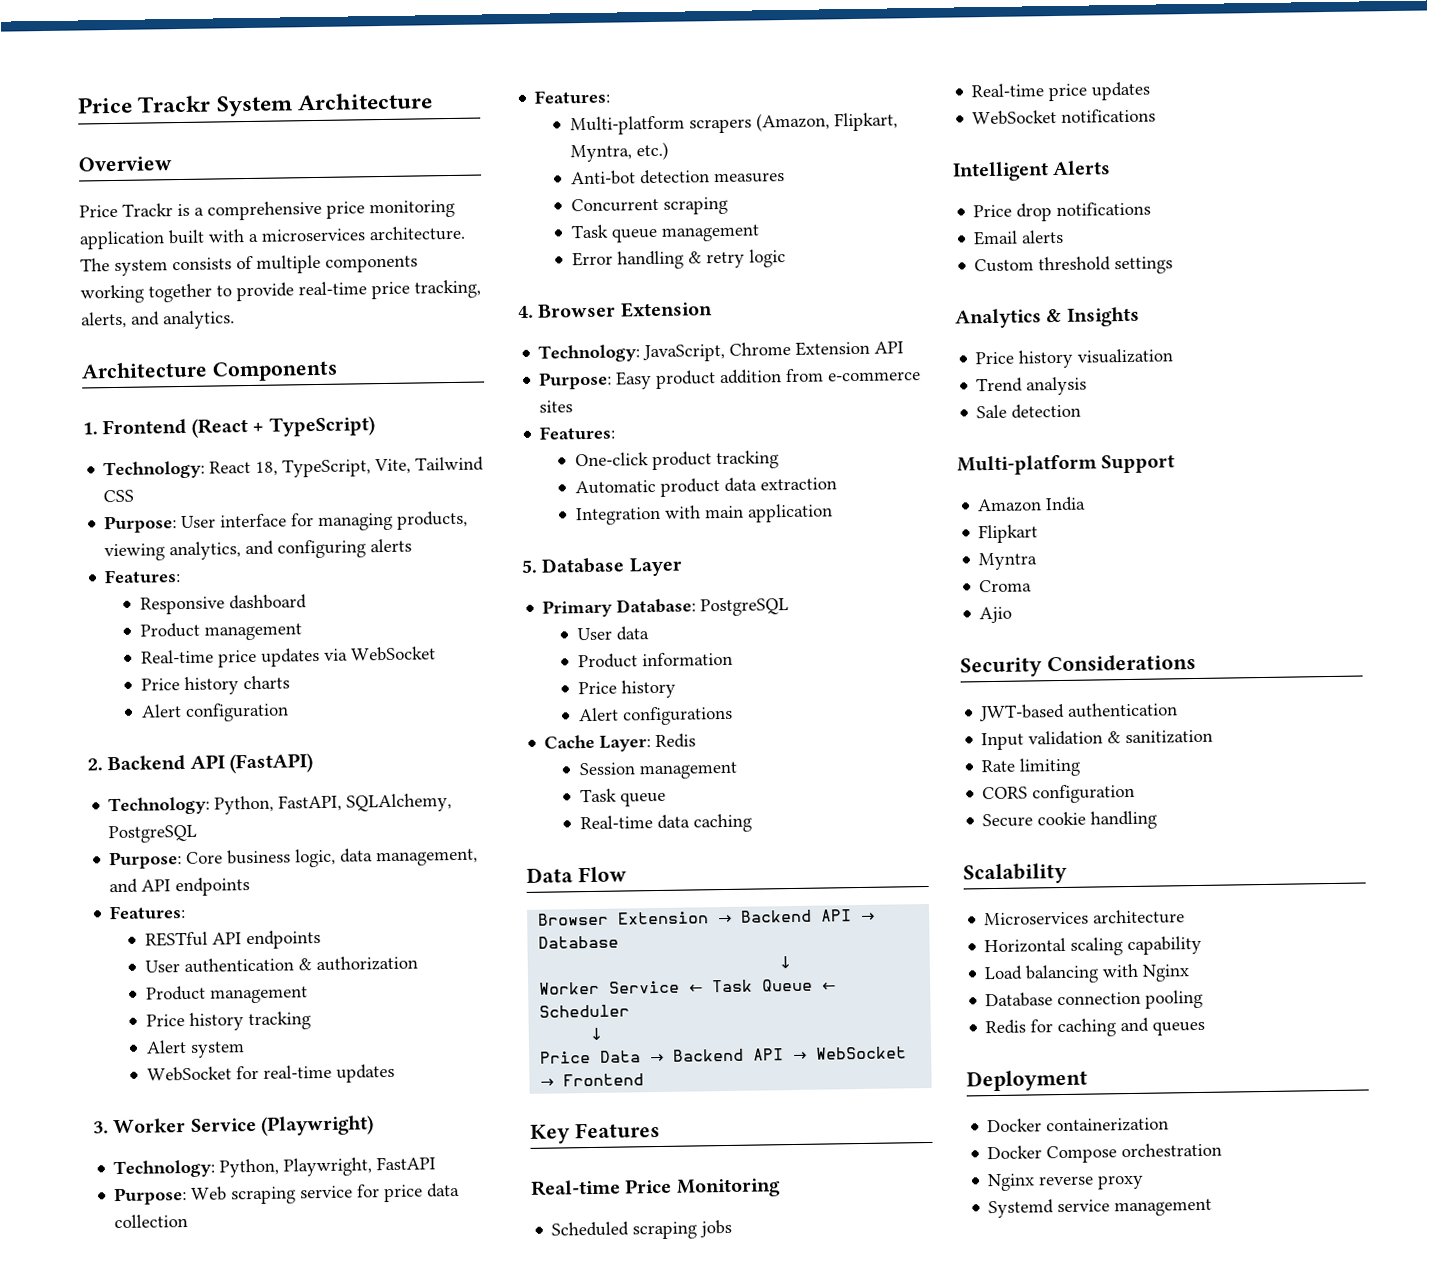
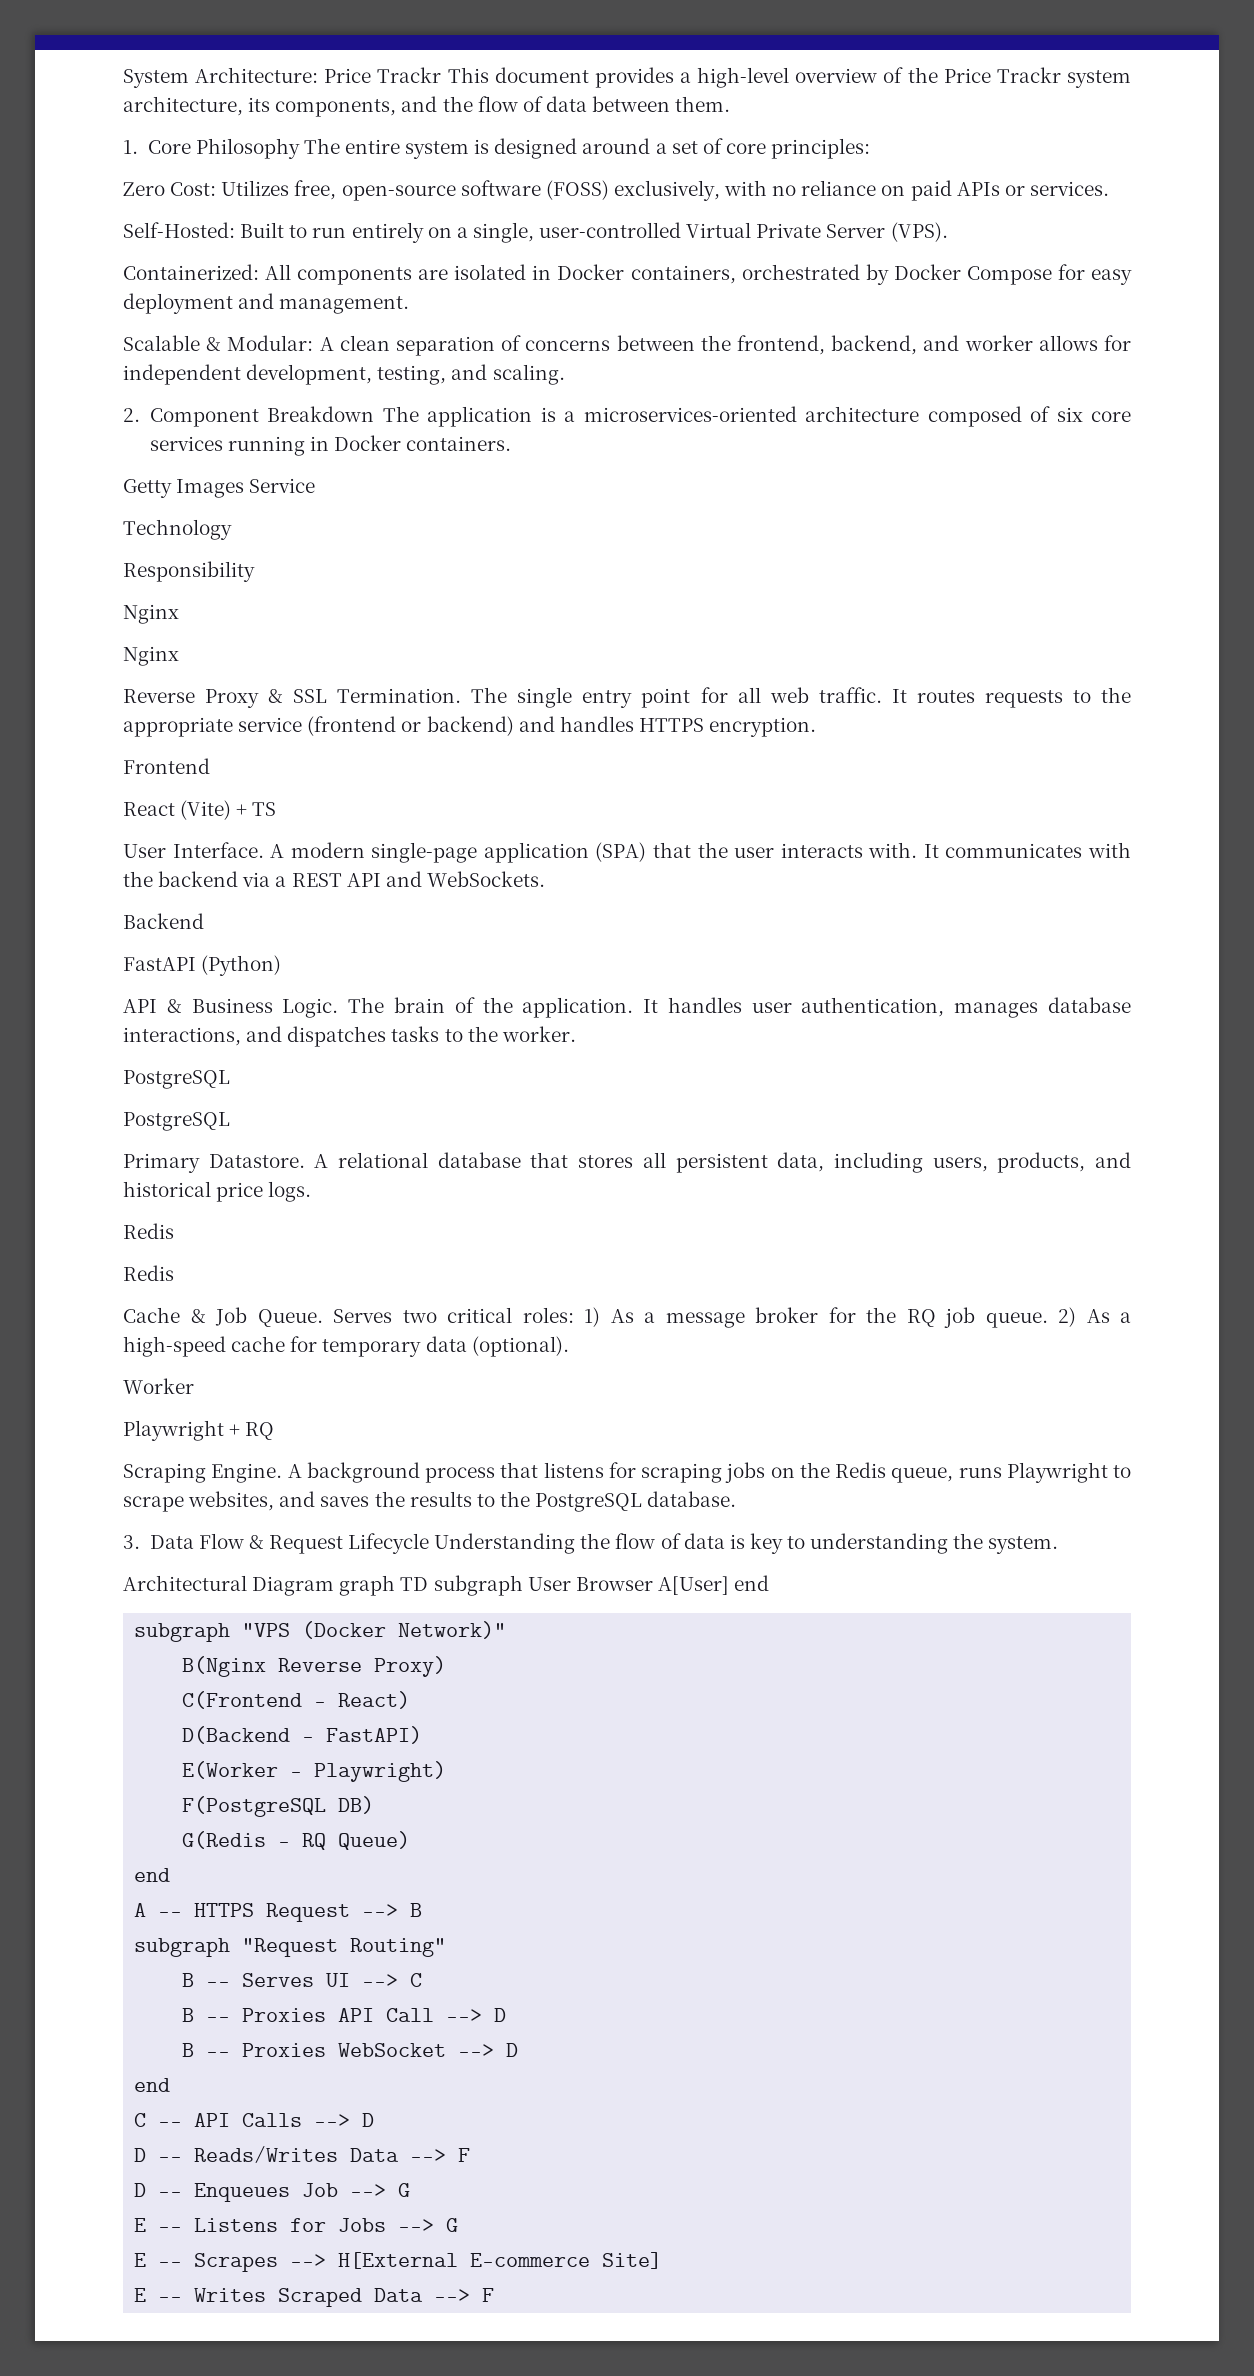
- Price Trackr System Architecture
- Overview
- Price Trackr is a comprehensive price monitoring application built with a microservices architecture. The system consists of multiple components working together to provide real-time price tracking, alerts, and analytics.
- Architecture Components
- 1. Frontend (React + TypeScript)
- Technology: React 18, TypeScript, Vite, Tailwind CSS
- Purpose: User interface for managing products, viewing analytics, and configuring alerts
- Features:
- Responsive dashboard
- Product management
- Real-time price updates via WebSocket
- Price history charts
- Alert configuration
- 2. Backend API (FastAPI)
- Technology: Python, FastAPI, SQLAlchemy, PostgreSQL
- Purpose: Core business logic, data management, and API endpoints
- Features:
- RESTful API endpoints
- User authentication & authorization
- Product management
- Price history tracking
- Alert system
- WebSocket for real-time updates
- 3. Worker Service (Playwright)
- Technology: Python, Playwright, FastAPI
- Purpose: Web scraping service for price data collection
- Features:
- Multi-platform scrapers (Amazon, Flipkart, Myntra, etc.)
- Anti-bot detection measures
- Concurrent scraping
- Task queue management
- Error handling & retry logic
- 4. Browser Extension
- Technology: JavaScript, Chrome Extension API
- Purpose: Easy product addition from e-commerce sites
- Features:
- One-click product tracking
- Automatic product data extraction
- Integration with main application
- 5. Database Layer
- Primary Database: PostgreSQL
- User data
- Product information
- Price history
- Alert configurations
- Cache Layer: Redis
- Session management
- Task queue
- Real-time data caching
- Data Flow
- Browser Extension → Backend API → Database
- ↓
- Worker Service ← Task Queue ← Scheduler
- ↓
- Price Data → Backend API → WebSocket → Frontend
- Key Features
- Real-time Price Monitoring
- Scheduled scraping jobs
- Real-time price updates
- WebSocket notifications
- Intelligent Alerts
- Price drop notifications
- Email alerts
- Custom threshold settings
- Analytics & Insights
- Price history visualization
- Trend analysis
- Sale detection
- Multi-platform Support
- Amazon India
- Flipkart
- Myntra
- Croma
- Ajio
- Security Considerations
- JWT-based authentication
- Input validation & sanitization
- Rate limiting
- CORS configuration
- Secure cookie handling
- Scalability
- Microservices architecture
- Horizontal scaling capability
- Load balancing with Nginx
- Database connection pooling
- Redis for caching and queues
- Deployment
- Docker containerization
- Docker Compose orchestration
- Nginx reverse proxy
- Systemd service management
+ System Architecture: Price Trackr This document provides a high-level overview of the Price Trackr system architecture, its components, and the flow of data between them.
+ 1. Core Philosophy The entire system is designed around a set of core principles:
+ Zero Cost: Utilizes free, open-source software (FOSS) exclusively, with no reliance on paid APIs or services.
+ Self-Hosted: Built to run entirely on a single, user-controlled Virtual Private Server (VPS).
+ Containerized: All components are isolated in Docker containers, orchestrated by Docker Compose for easy deployment and management.
+ Scalable & Modular: A clean separation of concerns between the frontend, backend, and worker allows for independent development, testing, and scaling.
+ 2. Component Breakdown The application is a microservices-oriented architecture composed of six core services running in Docker containers.
+ Getty Images Service
+ Technology
+ Responsibility
+ Nginx
+ Nginx
+ Reverse Proxy & SSL Termination. The single entry point for all web traffic. It routes requests to the appropriate service (frontend or backend) and handles HTTPS encryption.
+ Frontend
+ React (Vite) + TS
+ User Interface. A modern single-page application (SPA) that the user interacts with. It communicates with the backend via a REST API and WebSockets.
+ Backend
+ FastAPI (Python)
+ API & Business Logic. The brain of the application. It handles user authentication, manages database interactions, and dispatches tasks to the worker.
+ PostgreSQL
+ PostgreSQL
+ Primary Datastore. A relational database that stores all persistent data, including users, products, and historical price logs.
+ Redis
+ Redis
+ Cache & Job Queue. Serves two critical roles: 1) As a message broker for the RQ job queue. 2) As a high-speed cache for temporary data (optional).
+ Worker
+ Playwright + RQ
+ Scraping Engine. A background process that listens for scraping jobs on the Redis queue, runs Playwright to scrape websites, and saves the results to the PostgreSQL database.
+ 3. Data Flow & Request Lifecycle Understanding the flow of data is key to understanding the system.
+ Architectural Diagram graph TD subgraph User Browser A[User] end
+ subgraph "VPS (Docker Network)"
+ B(Nginx Reverse Proxy)
+ C(Frontend - React)
+ D(Backend - FastAPI)
+ E(Worker - Playwright)
+ F(PostgreSQL DB)
+ G(Redis - RQ Queue)
+ end
+ A -- HTTPS Request --> B
+ subgraph "Request Routing"
+ B -- Serves UI --> C
+ B -- Proxies API Call --> D
+ B -- Proxies WebSocket --> D
+ end
+ C -- API Calls --> D
+ D -- Reads/Writes Data --> F
+ D -- Enqueues Job --> G
+ E -- Listens for Jobs --> G
+ E -- Scrapes --> H[External E-commerce Site]
+ E -- Writes Scraped Data --> F

